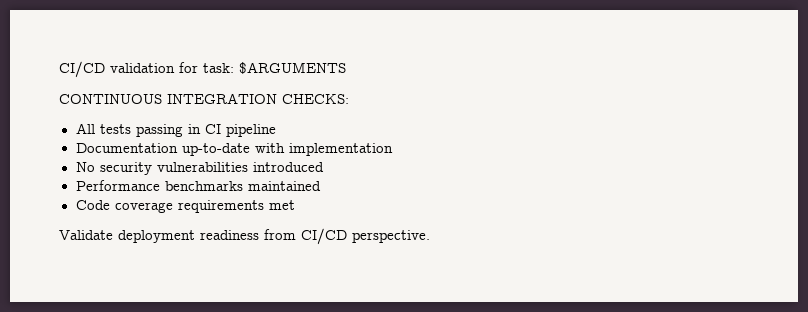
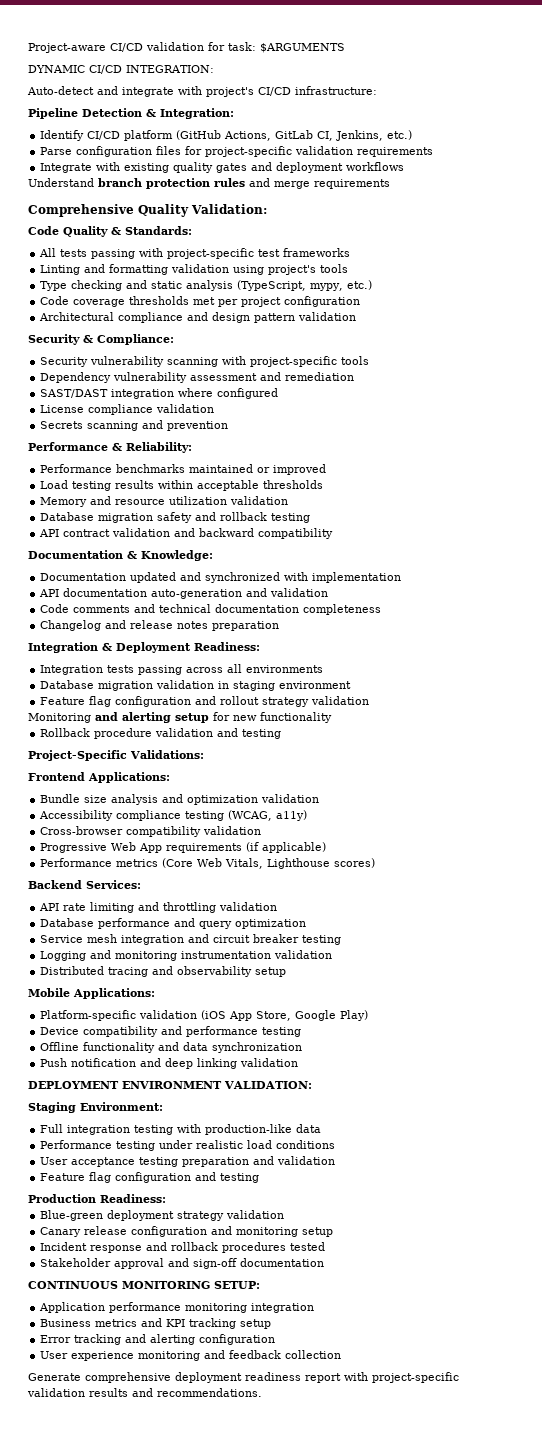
- CI/CD validation for task: $ARGUMENTS
+ Project-aware CI/CD validation for task: $ARGUMENTS
- CONTINUOUS INTEGRATION CHECKS:
- All tests passing in CI pipeline
- Documentation up-to-date with implementation
- No security vulnerabilities introduced
- Performance benchmarks maintained
- Code coverage requirements met
- Validate deployment readiness from CI/CD perspective.
+ DYNAMIC CI/CD INTEGRATION:
+ Auto-detect and integrate with project's CI/CD infrastructure:
+ Pipeline Detection & Integration:
+ Identify CI/CD platform (GitHub Actions, GitLab CI, Jenkins, etc.)
+ Parse configuration files for project-specific validation requirements
+ Integrate with existing quality gates and deployment workflows
+ Understand branch protection rules and merge requirements
+ Comprehensive Quality Validation:
+ Code Quality & Standards:
+ All tests passing with project-specific test frameworks
+ Linting and formatting validation using project's tools
+ Type checking and static analysis (TypeScript, mypy, etc.)
+ Code coverage thresholds met per project configuration
+ Architectural compliance and design pattern validation
+ Security & Compliance:
+ Security vulnerability scanning with project-specific tools
+ Dependency vulnerability assessment and remediation
+ SAST/DAST integration where configured
+ License compliance validation
+ Secrets scanning and prevention
+ Performance & Reliability:
+ Performance benchmarks maintained or improved
+ Load testing results within acceptable thresholds
+ Memory and resource utilization validation
+ Database migration safety and rollback testing
+ API contract validation and backward compatibility
+ Documentation & Knowledge:
+ Documentation updated and synchronized with implementation
+ API documentation auto-generation and validation
+ Code comments and technical documentation completeness
+ Changelog and release notes preparation
+ Integration & Deployment Readiness:
+ Integration tests passing across all environments
+ Database migration validation in staging environment
+ Feature flag configuration and rollout strategy validation
+ Monitoring and alerting setup for new functionality
+ Rollback procedure validation and testing
+ Project-Specific Validations:
+ Frontend Applications:
+ Bundle size analysis and optimization validation
+ Accessibility compliance testing (WCAG, a11y)
+ Cross-browser compatibility validation
+ Progressive Web App requirements (if applicable)
+ Performance metrics (Core Web Vitals, Lighthouse scores)
+ Backend Services:
+ API rate limiting and throttling validation
+ Database performance and query optimization
+ Service mesh integration and circuit breaker testing
+ Logging and monitoring instrumentation validation
+ Distributed tracing and observability setup
+ Mobile Applications:
+ Platform-specific validation (iOS App Store, Google Play)
+ Device compatibility and performance testing
+ Offline functionality and data synchronization
+ Push notification and deep linking validation
+ DEPLOYMENT ENVIRONMENT VALIDATION:
+ Staging Environment:
+ Full integration testing with production-like data
+ Performance testing under realistic load conditions
+ User acceptance testing preparation and validation
+ Feature flag configuration and testing
+ Production Readiness:
+ Blue-green deployment strategy validation
+ Canary release configuration and monitoring setup
+ Incident response and rollback procedures tested
+ Stakeholder approval and sign-off documentation
+ CONTINUOUS MONITORING SETUP:
+ Application performance monitoring integration
+ Business metrics and KPI tracking setup
+ Error tracking and alerting configuration
+ User experience monitoring and feedback collection
+ Generate comprehensive deployment readiness report with project-specific validation results and recommendations.

